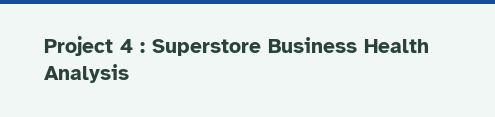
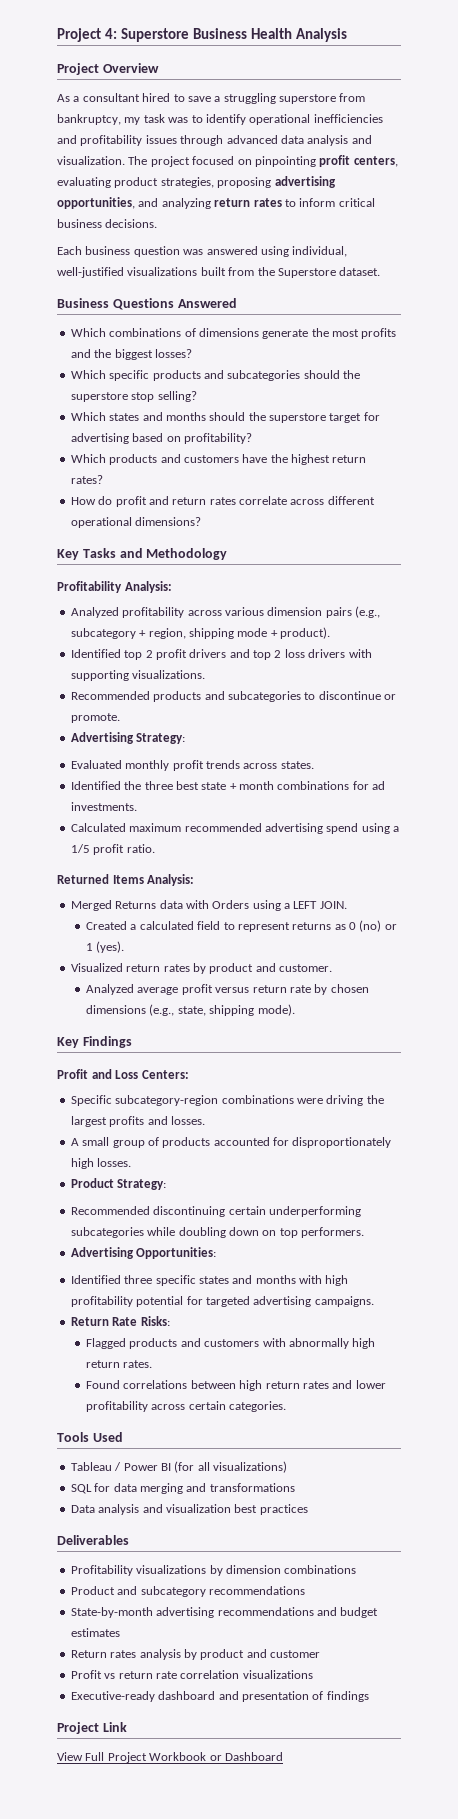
- Project 4 : Superstore Business Health Analysis
+ Project 4: Superstore Business Health Analysis
+ Project Overview
+ As a consultant hired to save a struggling superstore from bankruptcy, my task was to identify operational inefficiencies and profitability issues through advanced data analysis and visualization. The project focused on pinpointing profit centers, evaluating product strategies, proposing advertising opportunities, and analyzing return rates to inform critical business decisions.
+ Each business question was answered using individual, well-justified visualizations built from the Superstore dataset.
+ Business Questions Answered
+ Which combinations of dimensions generate the most profits and the biggest losses?
+ Which specific products and subcategories should the superstore stop selling?
+ Which states and months should the superstore target for advertising based on profitability?
+ Which products and customers have the highest return rates?
+ How do profit and return rates correlate across different operational dimensions?
+ Key Tasks and Methodology
+ Profitability Analysis:
+ Analyzed profitability across various dimension pairs (e.g., subcategory + region, shipping mode + product).
+ Identified top 2 profit drivers and top 2 loss drivers with supporting visualizations.
+ Recommended products and subcategories to discontinue or promote.
+ Advertising Strategy:
+ Evaluated monthly profit trends across states.
+ Identified the three best state + month combinations for ad investments.
+ Calculated maximum recommended advertising spend using a 1/5 profit ratio.
+ Returned Items Analysis:
+ Merged Returns data with Orders using a LEFT JOIN.
+ Created a calculated field to represent returns as 0 (no) or 1 (yes).
+ Visualized return rates by product and customer.
+ Analyzed average profit versus return rate by chosen dimensions (e.g., state, shipping mode).
+ Key Findings
+ Profit and Loss Centers:
+ Specific subcategory-region combinations were driving the largest profits and losses.
+ A small group of products accounted for disproportionately high losses.
+ Product Strategy:
+ Recommended discontinuing certain underperforming subcategories while doubling down on top performers.
+ Advertising Opportunities:
+ Identified three specific states and months with high profitability potential for targeted advertising campaigns.
+ Return Rate Risks:
+ Flagged products and customers with abnormally high return rates.
+ Found correlations between high return rates and lower profitability across certain categories.
+ Tools Used
+ Tableau / Power BI (for all visualizations)
+ SQL for data merging and transformations
+ Data analysis and visualization best practices
+ Deliverables
+ Profitability visualizations by dimension combinations
+ Product and subcategory recommendations
+ State-by-month advertising recommendations and budget estimates
+ Return rates analysis by product and customer
+ Profit vs return rate correlation visualizations
+ Executive-ready dashboard and presentation of findings
+ Project Link
+ View Full Project Workbook or Dashboard

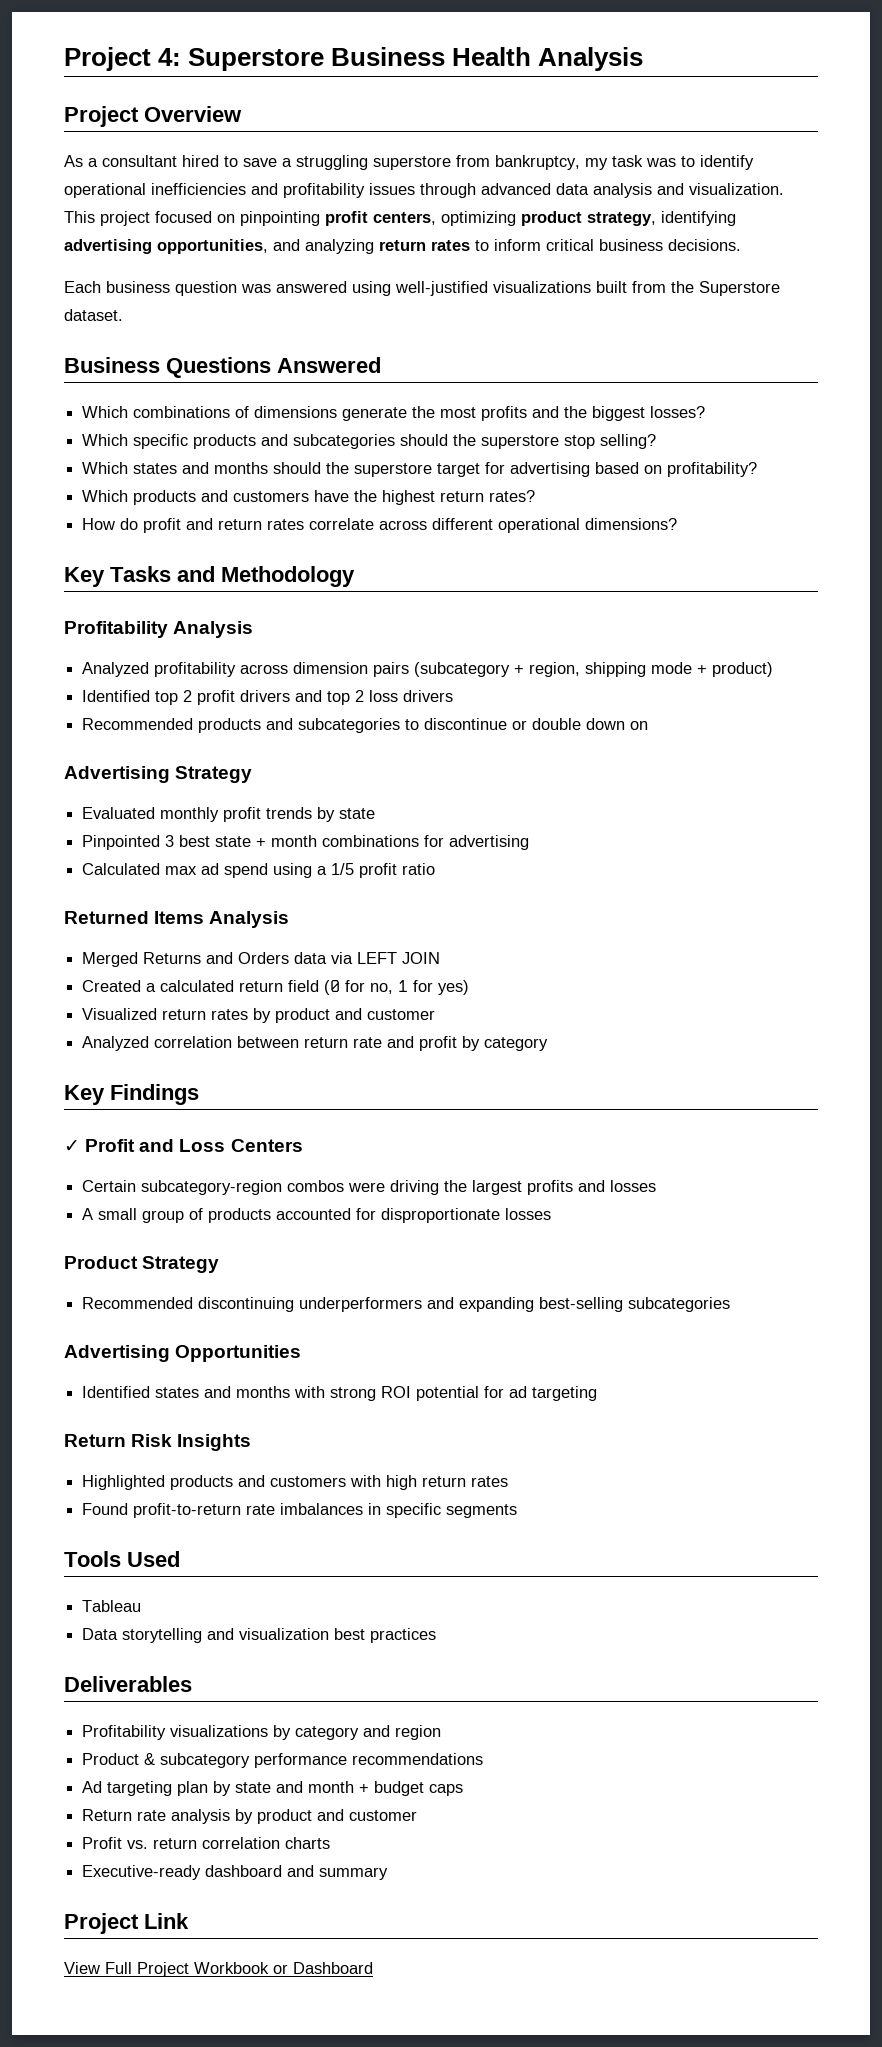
- The project focused on pinpointing profit centers, evaluating product strategies, proposing advertising opportunities, and analyzing return rates to inform critical business decisions.
+ This project focused on pinpointing profit centers, optimizing product strategy, identifying advertising opportunities, and analyzing return rates to inform critical business decisions.
- Each business question was answered using individual, well-justified visualizations built from the Superstore dataset.
+ Each business question was answered using well-justified visualizations built from the Superstore dataset.
- Profitability Analysis:
+ Profitability Analysis
- Analyzed profitability across various dimension pairs (e.g., subcategory + region, shipping mode + product).
+ Analyzed profitability across dimension pairs (subcategory + region, shipping mode + product)
- Identified top 2 profit drivers and top 2 loss drivers with supporting visualizations.
+ Identified top 2 profit drivers and top 2 loss drivers
- Recommended products and subcategories to discontinue or promote.
- Advertising Strategy:
+ Recommended products and subcategories to discontinue or double down on
+ Advertising Strategy
- Evaluated monthly profit trends across states.
- Identified the three best state + month combinations for ad investments.
+ Evaluated monthly profit trends by state
+ Pinpointed 3 best state + month combinations for advertising
- Calculated maximum recommended advertising spend using a 1/5 profit ratio.
+ Calculated max ad spend using a 1/5 profit ratio
- Returned Items Analysis:
+ Returned Items Analysis
- Merged Returns data with Orders using a LEFT JOIN.
- Created a calculated field to represent returns as 0 (no) or 1 (yes).
+ Merged Returns and Orders data via LEFT JOIN
+ Created a calculated return field (0 for no, 1 for yes)
- Visualized return rates by product and customer.
- Analyzed average profit versus return rate by chosen dimensions (e.g., state, shipping mode).
+ Visualized return rates by product and customer
+ Analyzed correlation between return rate and profit by category
- Profit and Loss Centers:
- Specific subcategory-region combinations were driving the largest profits and losses.
+ ✓ Profit and Loss Centers
+ Certain subcategory-region combos were driving the largest profits and losses
- A small group of products accounted for disproportionately high losses.
- Product Strategy:
+ A small group of products accounted for disproportionate losses
+ Product Strategy
- Recommended discontinuing certain underperforming subcategories while doubling down on top performers.
- Advertising Opportunities:
- Identified three specific states and months with high profitability potential for targeted advertising campaigns.
- Return Rate Risks:
- Flagged products and customers with abnormally high return rates.
- Found correlations between high return rates and lower profitability across certain categories.
+ Recommended discontinuing underperformers and expanding best-selling subcategories
+ Advertising Opportunities
+ Identified states and months with strong ROI potential for ad targeting
+ Return Risk Insights
+ Highlighted products and customers with high return rates
+ Found profit-to-return rate imbalances in specific segments
  Tools Used
- Tableau / Power BI (for all visualizations)
- SQL for data merging and transformations
+ Tableau
- Data analysis and visualization best practices
+ Data storytelling and visualization best practices
- Profitability visualizations by dimension combinations
- Product and subcategory recommendations
- State-by-month advertising recommendations and budget estimates
- Return rates analysis by product and customer
+ Profitability visualizations by category and region
+ Product & subcategory performance recommendations
+ Ad targeting plan by state and month + budget caps
+ Return rate analysis by product and customer
- Profit vs return rate correlation visualizations
+ Profit vs. return correlation charts
- Executive-ready dashboard and presentation of findings
+ Executive-ready dashboard and summary

